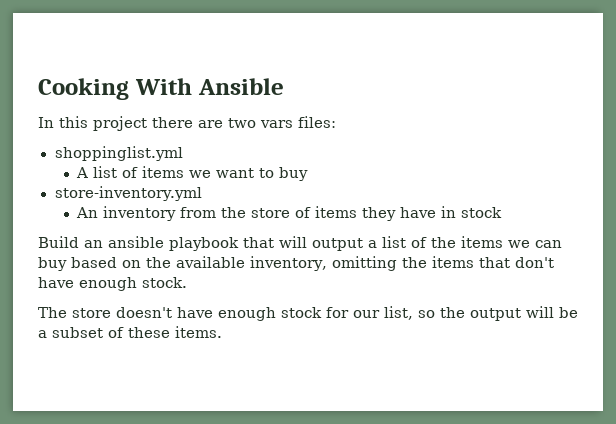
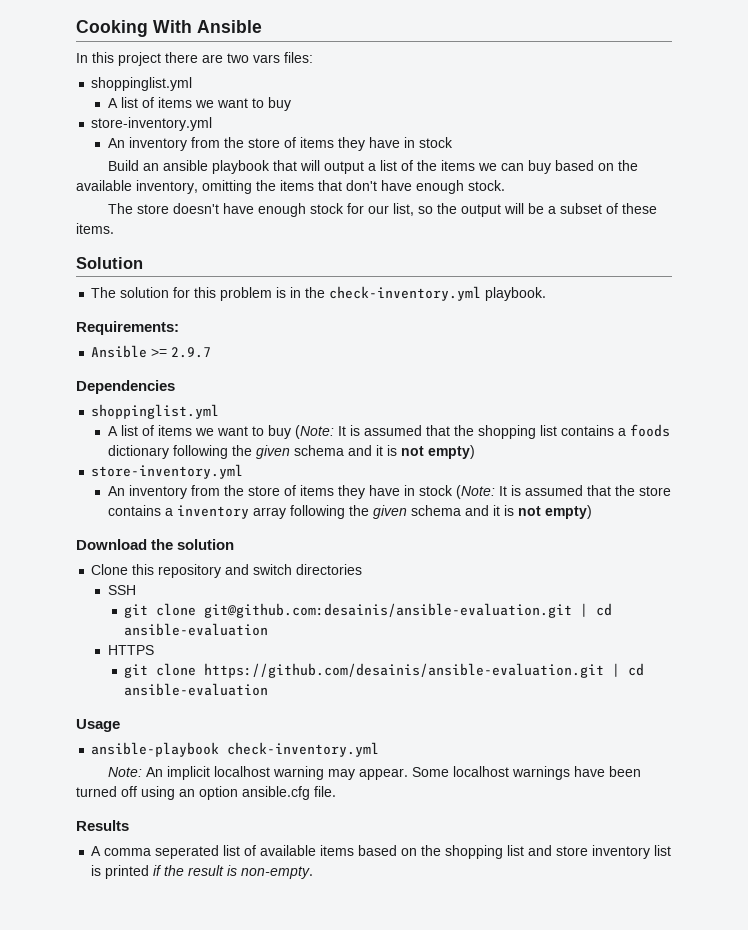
+ Solution
+ The solution for this problem is in the check-inventory.yml playbook.
+ Requirements:
+ Ansible >= 2.9.7
+ Dependencies
+ shoppinglist.yml
+ A list of items we want to buy (Note: It is assumed that the shopping list contains a foods dictionary following the given schema and it is not empty)
+ store-inventory.yml
+ An inventory from the store of items they have in stock (Note: It is assumed that the store contains a inventory array following the given schema and it is not empty)
+ Download the solution
+ Clone this repository and switch directories
+ SSH
+ git clone git@github.com:desainis/ansible-evaluation.git | cd ansible-evaluation
+ HTTPS
+ git clone https://github.com/desainis/ansible-evaluation.git | cd ansible-evaluation
+ Usage
+ ansible-playbook check-inventory.yml
+ Note: An implicit localhost warning may appear. Some localhost warnings have been turned off using an option ansible.cfg file.
+ Results
+ A comma seperated list of available items based on the shopping list and store inventory list is printed if the result is non-empty.

